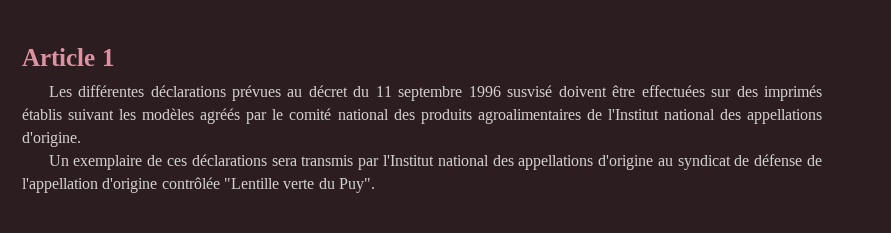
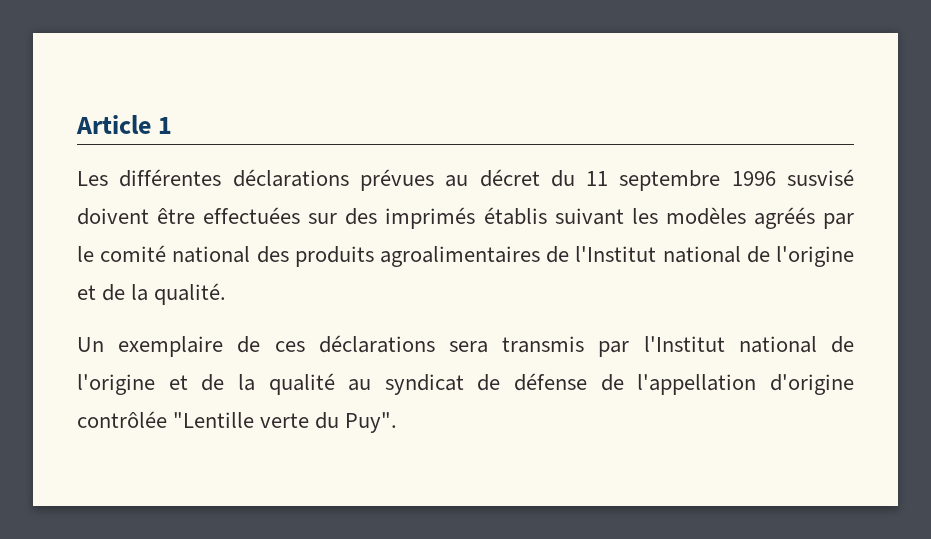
- Les différentes déclarations prévues au décret du 11 septembre 1996 susvisé doivent être effectuées sur des imprimés établis suivant les modèles agréés par le comité national des produits agroalimentaires de l'Institut national des appellations d'origine.
+ Les différentes déclarations prévues au décret du 11 septembre 1996 susvisé doivent être effectuées sur des imprimés établis suivant les modèles agréés par le comité national des produits agroalimentaires de l'Institut national de l'origine et de la qualité.
- Un exemplaire de ces déclarations sera transmis par l'Institut national des appellations d'origine au syndicat de défense de l'appellation d'origine contrôlée "Lentille verte du Puy".
+ Un exemplaire de ces déclarations sera transmis par l'Institut national de l'origine et de la qualité au syndicat de défense de l'appellation d'origine contrôlée "Lentille verte du Puy".

